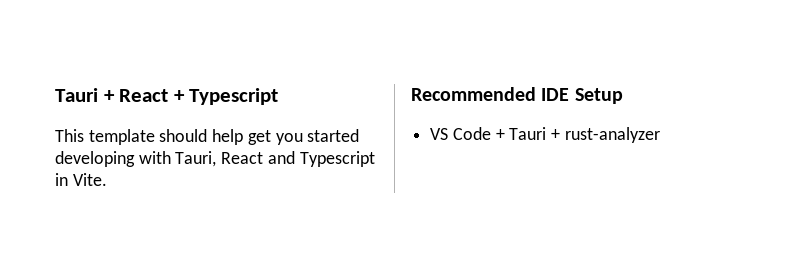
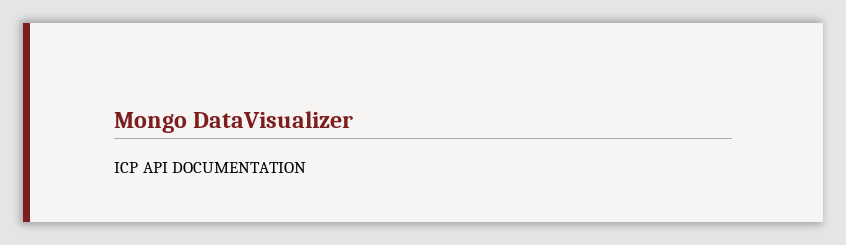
- Tauri + React + Typescript
- This template should help get you started developing with Tauri, React and Typescript in Vite.
- Recommended IDE Setup
- VS Code + Tauri + rust-analyzer
+ Mongo DataVisualizer
+ ICP API DOCUMENTATION

